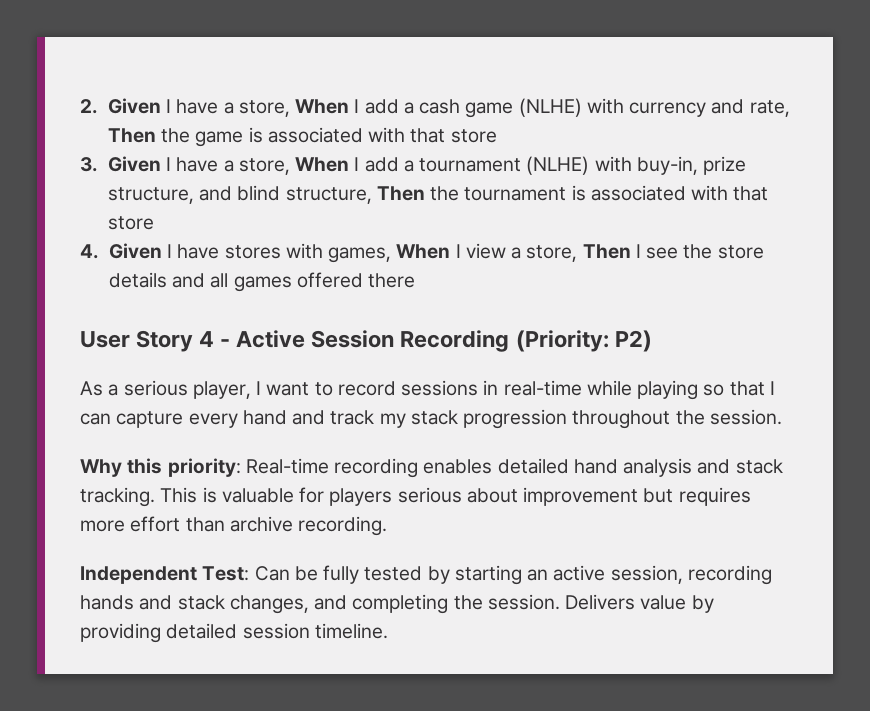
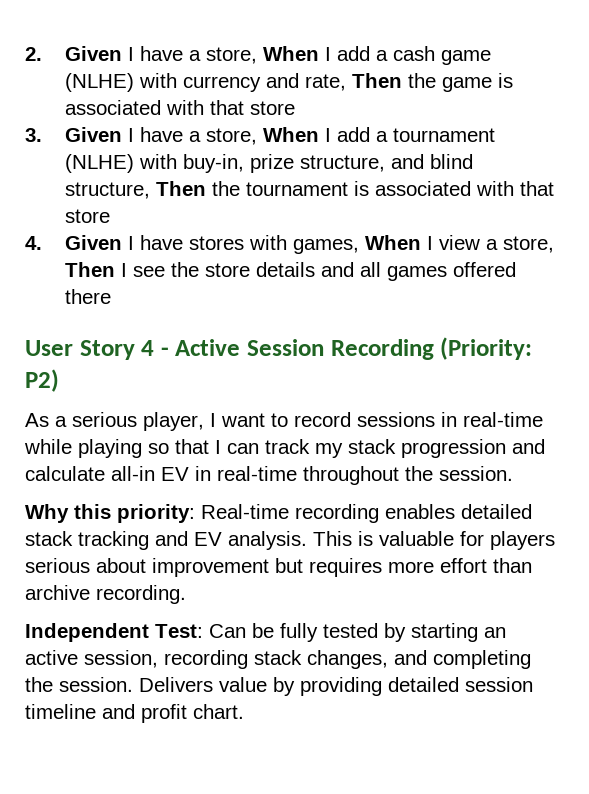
- As a serious player, I want to record sessions in real-time while playing so that I can capture every hand and track my stack progression throughout the session.
+ As a serious player, I want to record sessions in real-time while playing so that I can track my stack progression and calculate all-in EV in real-time throughout the session.
- Why this priority: Real-time recording enables detailed hand analysis and stack tracking.
+ Why this priority: Real-time recording enables detailed stack tracking and EV analysis.
- Independent Test: Can be fully tested by starting an active session, recording hands and stack changes, and completing the session.
+ Independent Test: Can be fully tested by starting an active session, recording stack changes, and completing the session.
- Delivers value by providing detailed session timeline.
+ Delivers value by providing detailed session timeline and profit chart.

